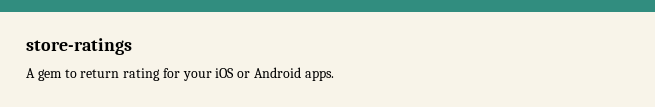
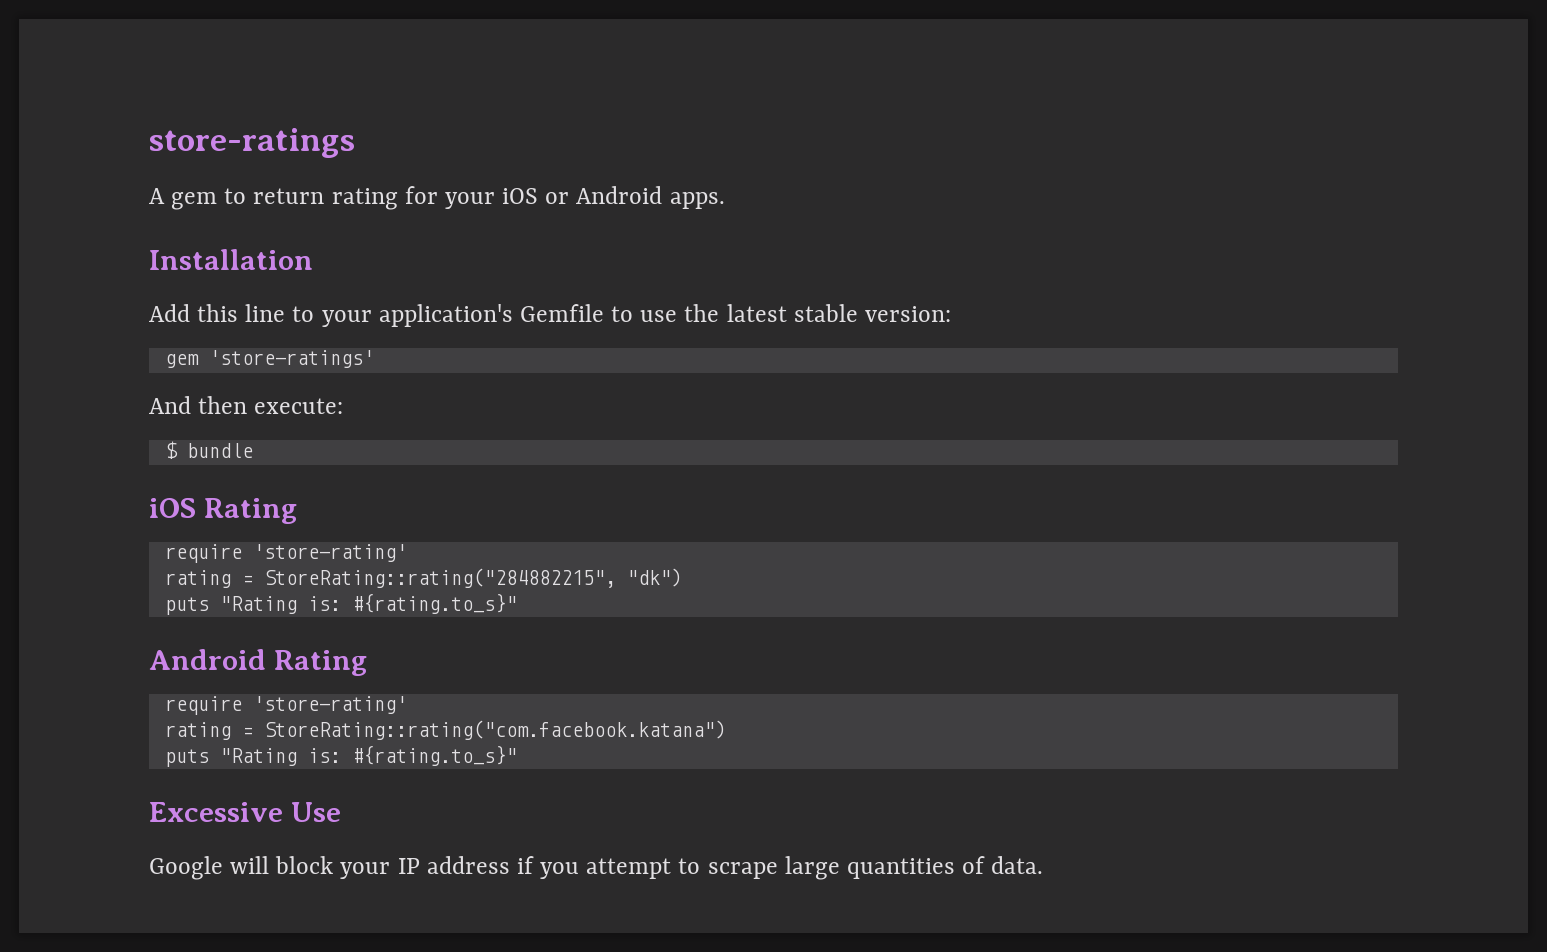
+ Installation
+ Add this line to your application's Gemfile to use the latest stable version:
+ gem 'store-ratings'
+ And then execute:
+ $ bundle
+ iOS Rating
+ require 'store-rating'
+ rating = StoreRating::rating("284882215", "dk")
+ puts "Rating is: #{rating.to_s}"
+ Android Rating
+ require 'store-rating'
+ rating = StoreRating::rating("com.facebook.katana")
+ puts "Rating is: #{rating.to_s}"
+ Excessive Use
+ Google will block your IP address if you attempt to scrape large quantities of data.

